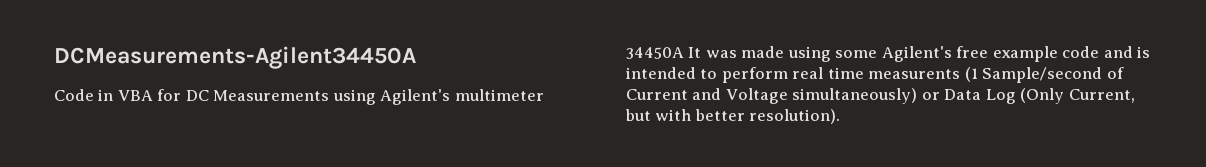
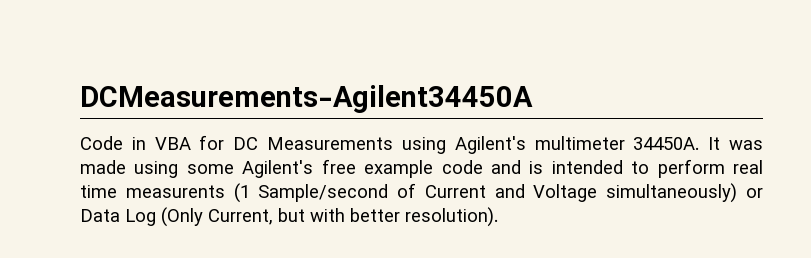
- Code in VBA for DC Measurements using Agilent's multimeter 34450A It was made using some Agilent's free example code and is intended to perform real time measurents (1 Sample/second of Current and Voltage simultaneously) or Data Log (Only Current, but with better resolution).
+ Code in VBA for DC Measurements using Agilent's multimeter 34450A. It was made using some Agilent's free example code and is intended to perform real time measurents (1 Sample/second of Current and Voltage simultaneously) or Data Log (Only Current, but with better resolution).

